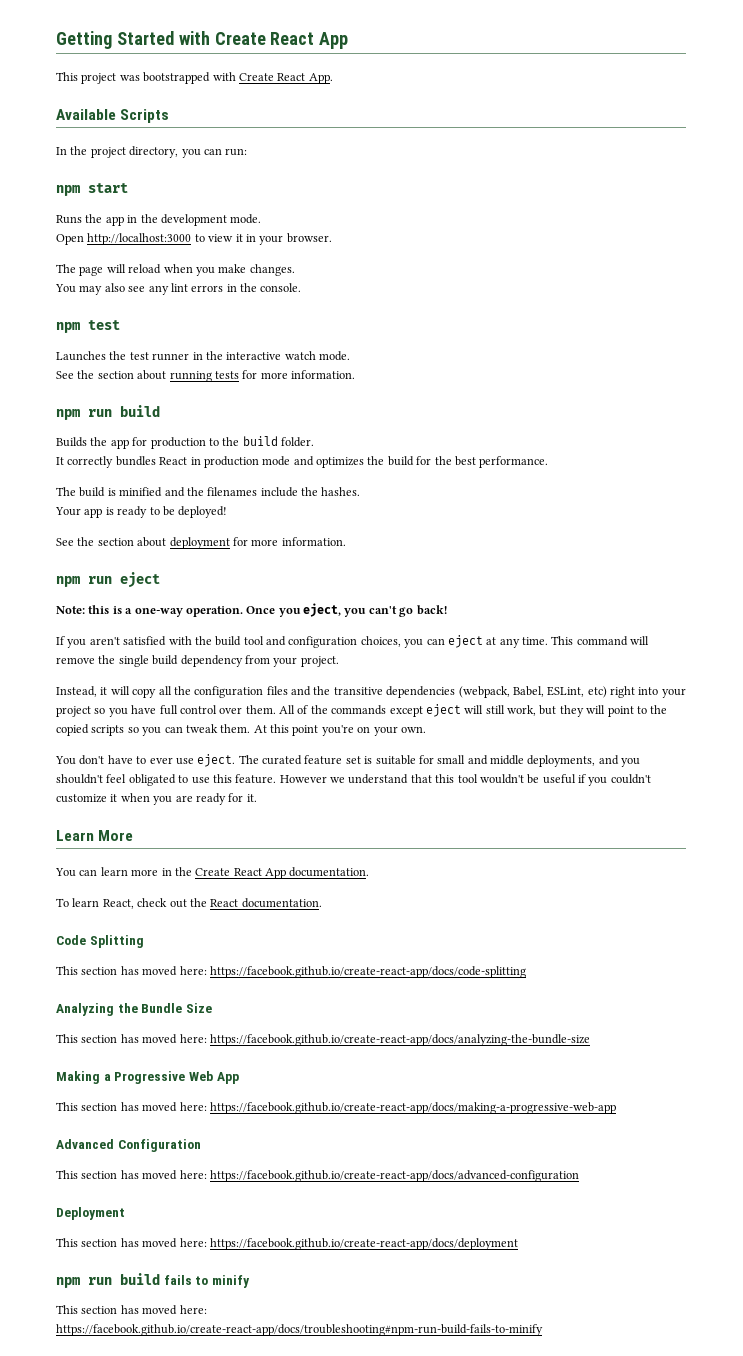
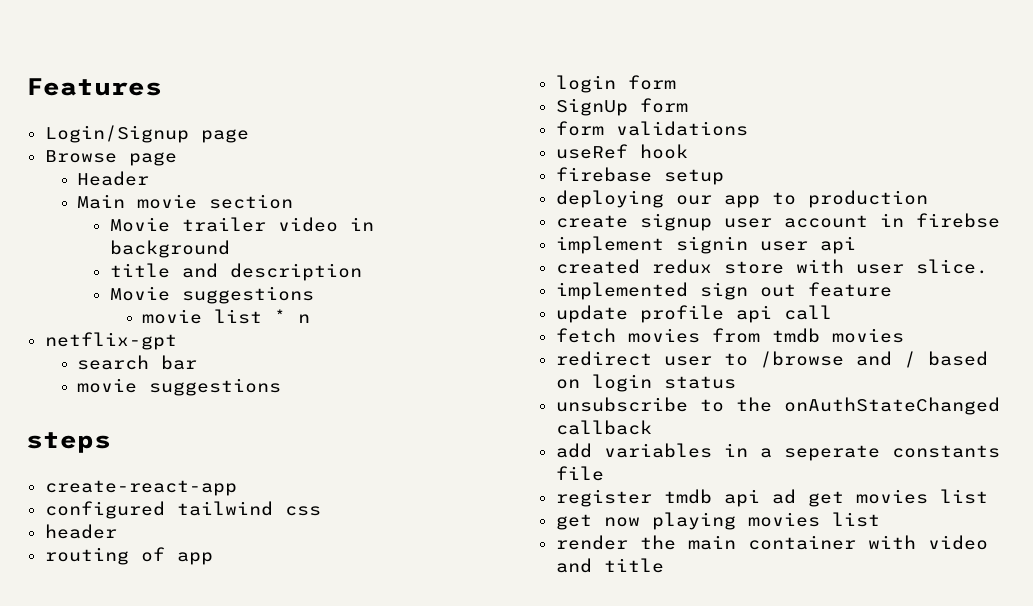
- Getting Started with Create React App
- This project was bootstrapped with Create React App.
- Available Scripts
- In the project directory, you can run:
- npm start
- Runs the app in the development mode.
- Open http://localhost:3000 to view it in your browser.
- The page will reload when you make changes.
- You may also see any lint errors in the console.
- npm test
- Launches the test runner in the interactive watch mode.
- See the section about running tests for more information.
- npm run build
- Builds the app for production to the build folder.
- It correctly bundles React in production mode and optimizes the build for the best performance.
- The build is minified and the filenames include the hashes.
- Your app is ready to be deployed!
- See the section about deployment for more information.
- npm run eject
- Note: this is a one-way operation. Once you eject, you can't go back!
- If you aren't satisfied with the build tool and configuration choices, you can eject at any time. This command will remove the single build dependency from your project.
- Instead, it will copy all the configuration files and the transitive dependencies (webpack, Babel, ESLint, etc) right into your project so you have full control over them. All of the commands except eject will still work, but they will point to the copied scripts so you can tweak them. At this point you're on your own.
- You don't have to ever use eject. The curated feature set is suitable for small and middle deployments, and you shouldn't feel obligated to use this feature. However we understand that this tool wouldn't be useful if you couldn't customize it when you are ready for it.
- Learn More
- You can learn more in the Create React App documentation.
- To learn React, check out the React documentation.
- Code Splitting
- This section has moved here: https://facebook.github.io/create-react-app/docs/code-splitting
- Analyzing the Bundle Size
- This section has moved here: https://facebook.github.io/create-react-app/docs/analyzing-the-bundle-size
- Making a Progressive Web App
- This section has moved here: https://facebook.github.io/create-react-app/docs/making-a-progressive-web-app
- Advanced Configuration
- This section has moved here: https://facebook.github.io/create-react-app/docs/advanced-configuration
- Deployment
- This section has moved here: https://facebook.github.io/create-react-app/docs/deployment
- npm run build fails to minify
- This section has moved here: https://facebook.github.io/create-react-app/docs/troubleshooting#npm-run-build-fails-to-minify
+ Features
+ Login/Signup page
+ Browse page
+ Header
+ Main movie section
+ Movie trailer video in background
+ title and description
+ Movie suggestions
+ movie list * n
+ netflix-gpt
+ search bar
+ movie suggestions
+ steps
+ create-react-app
+ configured tailwind css
+ header
+ routing of app
+ login form
+ SignUp form
+ form validations
+ useRef hook
+ firebase setup
+ deploying our app to production
+ create signup user account in firebse
+ implement signin user api
+ created redux store with user slice.
+ implemented sign out feature
+ update profile api call
+ fetch movies from tmdb movies
+ redirect user to /browse and / based on login status
+ unsubscribe to the onAuthStateChanged callback
+ add variables in a seperate constants file
+ register tmdb api ad get movies list
+ get now playing movies list
+ render the main container with video and title

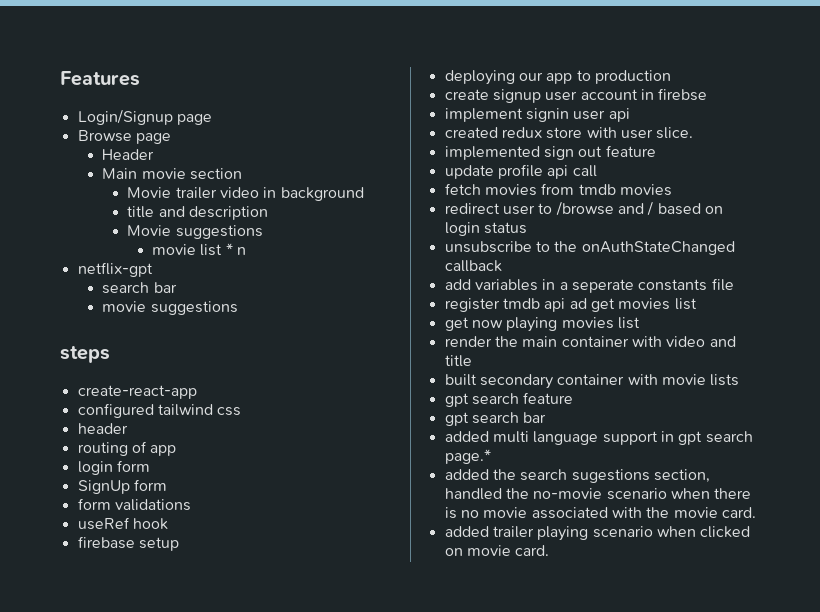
+ built secondary container with movie lists
+ gpt search feature
+ gpt search bar
+ added multi language support in gpt search page.*
+ added the search sugestions section, handled the no-movie scenario when there is no movie associated with the movie card.
+ added trailer playing scenario when clicked on movie card.

